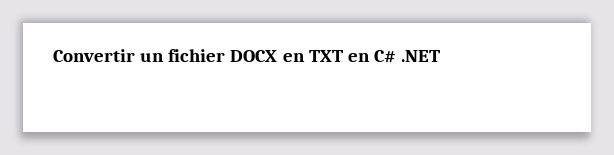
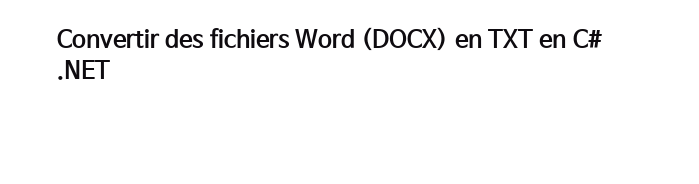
- Convertir un fichier DOCX en TXT en C# .NET
+ Convertir des fichiers Word (DOCX) en TXT en C# .NET

